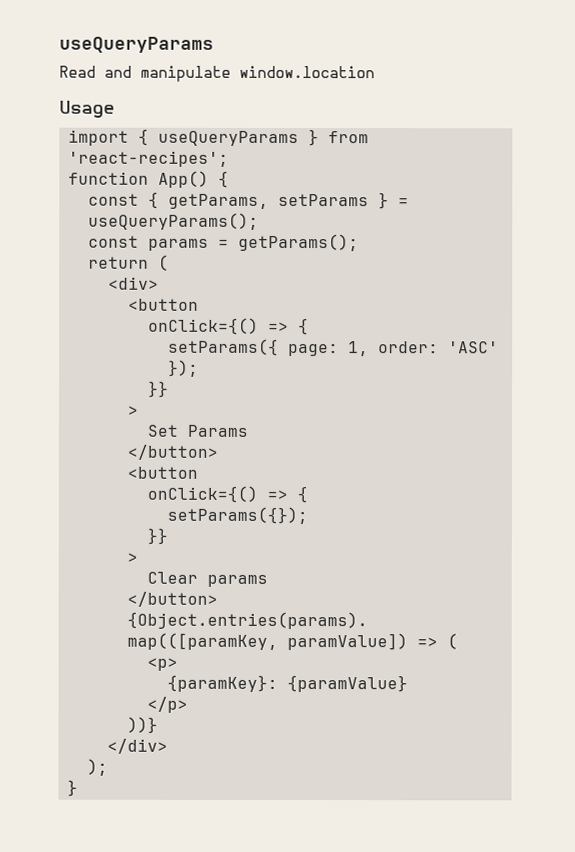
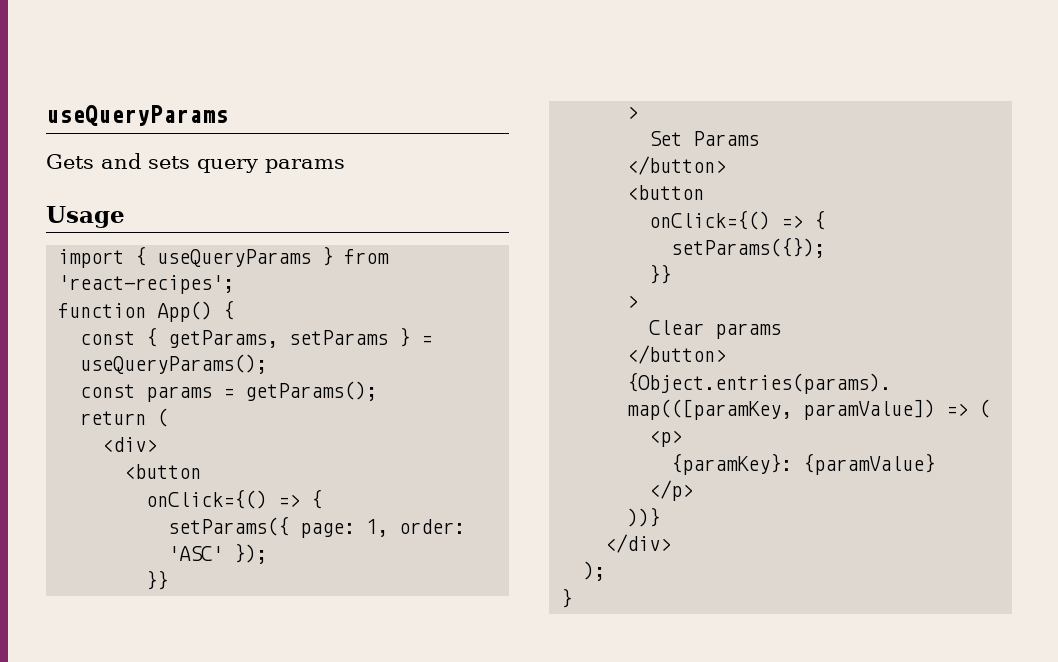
- Read and manipulate window.location
+ Gets and sets query params

